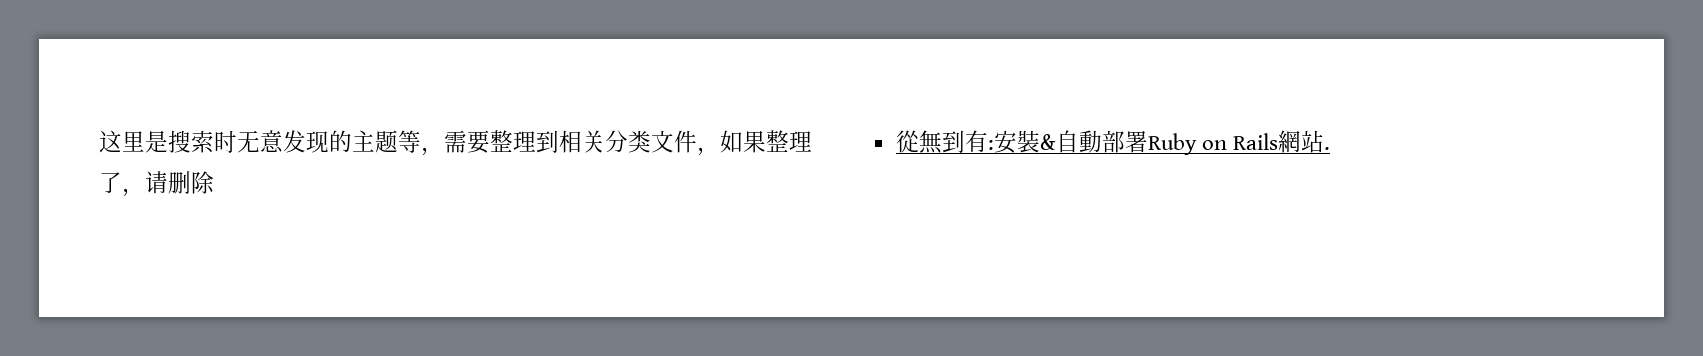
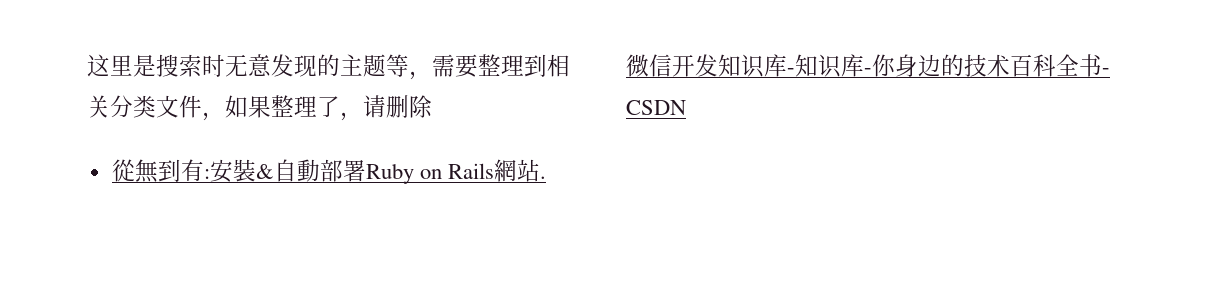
+ 微信开发知识库-知识库-你身边的技术百科全书- CSDN

